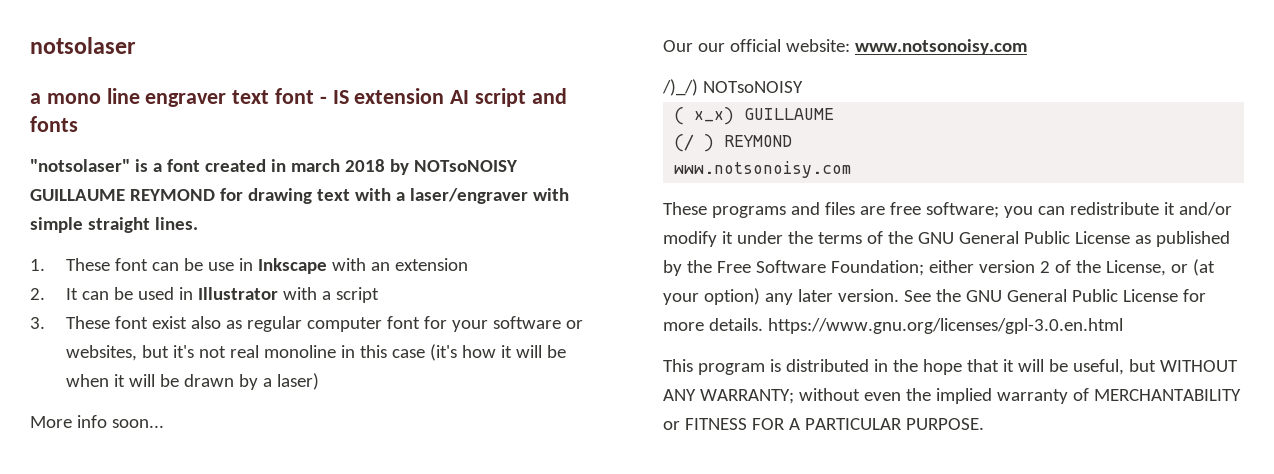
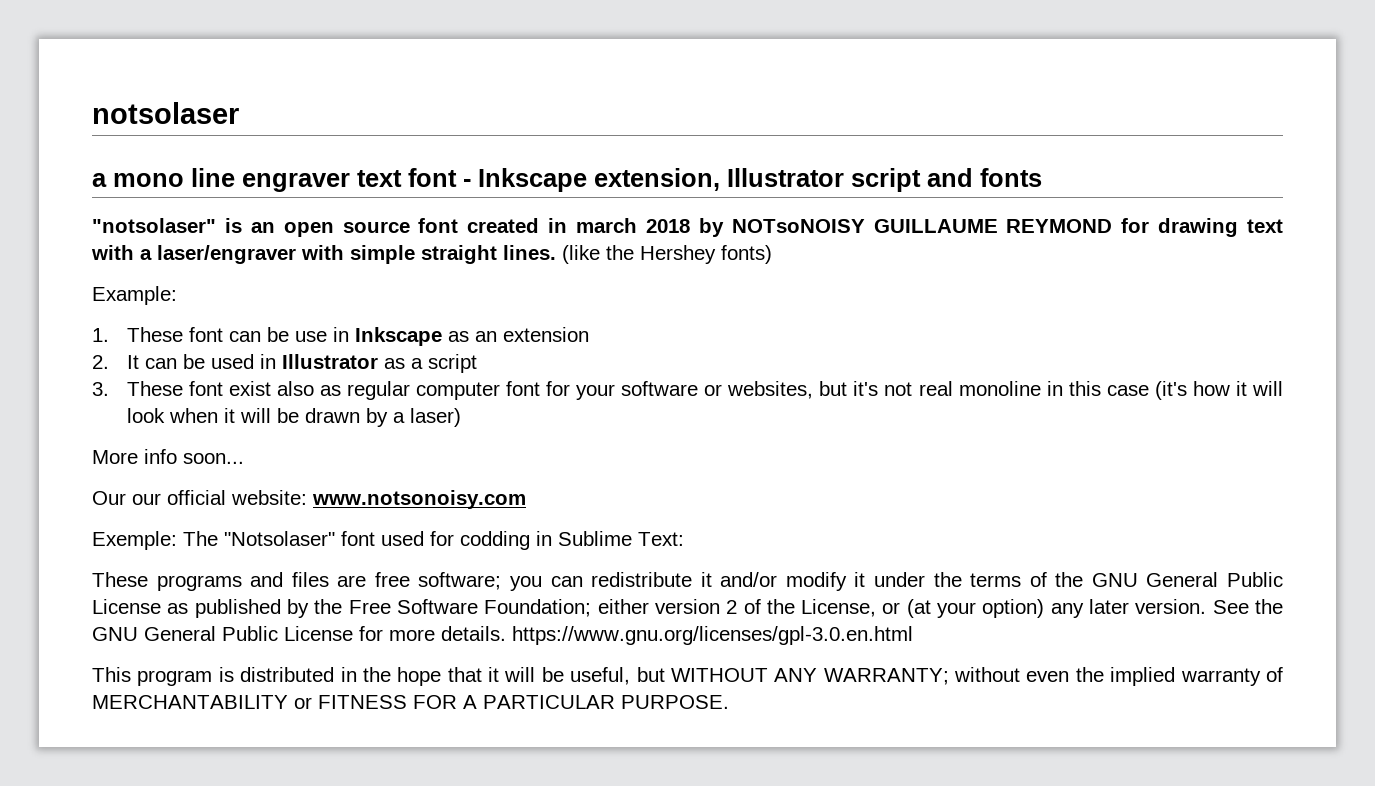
- a mono line engraver text font - IS extension AI script and fonts
+ a mono line engraver text font - Inkscape extension, Illustrator script and fonts
- "notsolaser" is a font created in march 2018 by NOTsoNOISY GUILLAUME REYMOND for drawing text with a laser/engraver with simple straight lines.
+ "notsolaser" is an open source font created in march 2018 by NOTsoNOISY GUILLAUME REYMOND for drawing text with a laser/engraver with simple straight lines. (like the Hershey fonts)
+ Example:
- 1. These font can be use in Inkscape with an extension
+ 1. These font can be use in Inkscape as an extension
- 2. It can be used in Illustrator with a script
+ 2. It can be used in Illustrator as a script
- 3. These font exist also as regular computer font for your software or websites, but it's not real monoline in this case (it's how it will be when it will be drawn by a laser)
+ 3. These font exist also as regular computer font for your software or websites, but it's not real monoline in this case (it's how it will look when it will be drawn by a laser)
- /)_/) NOTsoNOISY
- ( x_x) GUILLAUME
- (/ ) REYMOND
- www.notsonoisy.com
+ Exemple: The "Notsolaser" font used for codding in Sublime Text:

